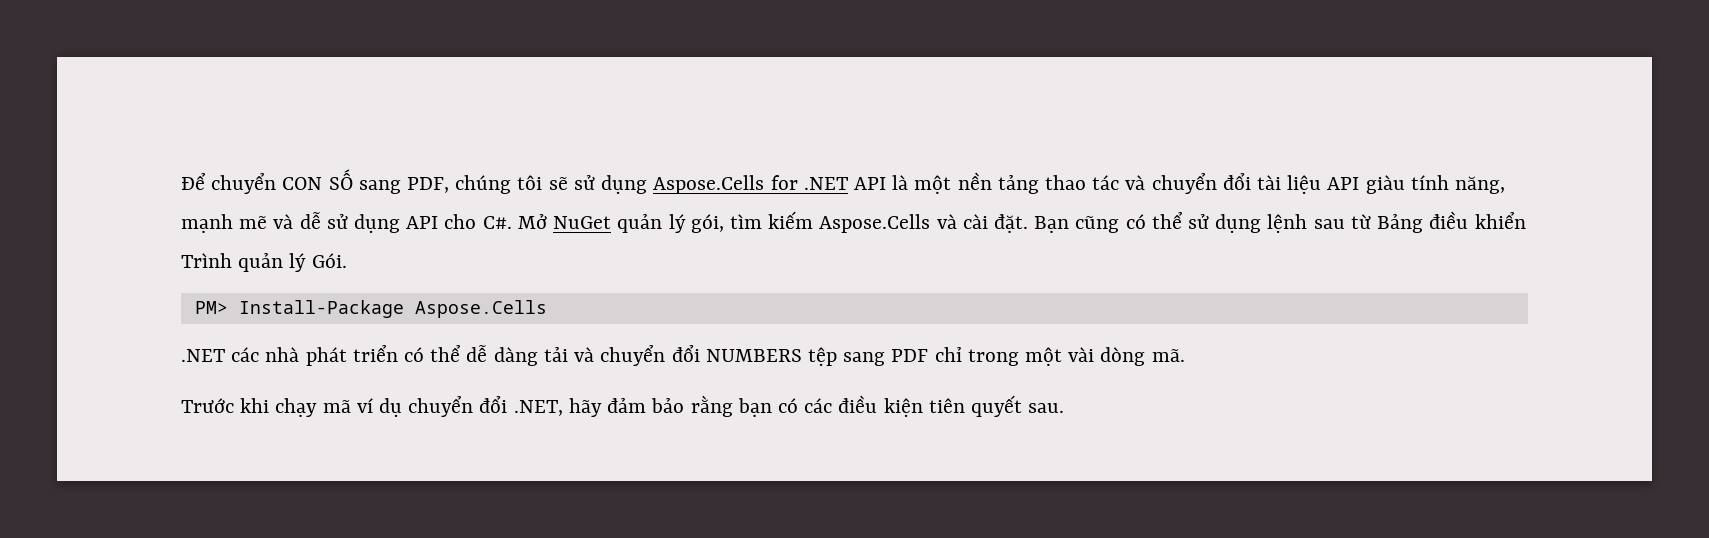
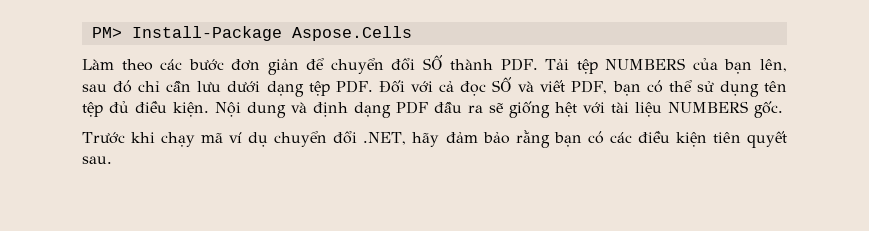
- Để chuyển CON SỐ sang PDF, chúng tôi sẽ sử dụng Aspose.Cells for .NET API là một nền tảng thao tác và chuyển đổi tài liệu API giàu tính năng, mạnh mẽ và dễ sử dụng API cho C#. Mở NuGet quản lý gói, tìm kiếm Aspose.Cells và cài đặt. Bạn cũng có thể sử dụng lệnh sau từ Bảng điều khiển Trình quản lý Gói.
  PM> Install-Package Aspose.Cells
- .NET các nhà phát triển có thể dễ dàng tải và chuyển đổi NUMBERS tệp sang PDF chỉ trong một vài dòng mã.
+ Làm theo các bước đơn giản để chuyển đổi SỐ thành PDF. Tải tệp NUMBERS của bạn lên, sau đó chỉ cần lưu dưới dạng tệp PDF. Đối với cả đọc SỐ và viết PDF, bạn có thể sử dụng tên tệp đủ điều kiện. Nội dung và định dạng PDF đầu ra sẽ giống hệt với tài liệu NUMBERS gốc.

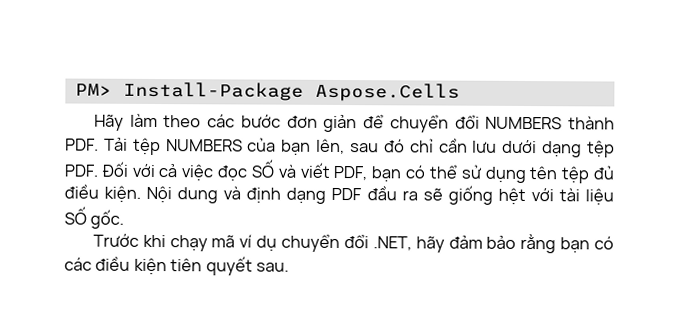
- Làm theo các bước đơn giản để chuyển đổi SỐ thành PDF. Tải tệp NUMBERS của bạn lên, sau đó chỉ cần lưu dưới dạng tệp PDF. Đối với cả đọc SỐ và viết PDF, bạn có thể sử dụng tên tệp đủ điều kiện.
+ Hãy làm theo các bước đơn giản để chuyển đổi NUMBERS thành PDF. Tải tệp NUMBERS của bạn lên, sau đó chỉ cần lưu dưới dạng tệp PDF. Đối với cả việc đọc SỐ và viết PDF, bạn có thể sử dụng tên tệp đủ điều kiện.
- Nội dung và định dạng PDF đầu ra sẽ giống hệt với tài liệu NUMBERS gốc.
+ Nội dung và định dạng PDF đầu ra sẽ giống hệt với tài liệu SỐ gốc.

